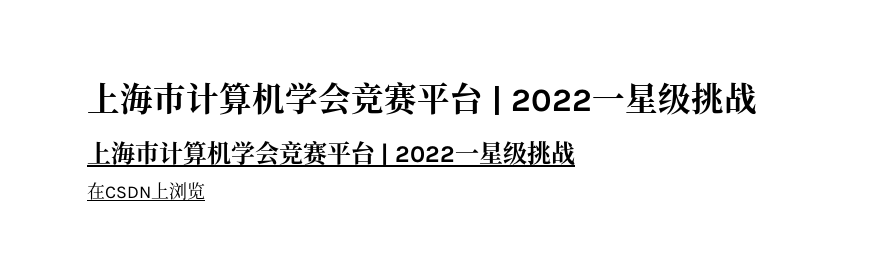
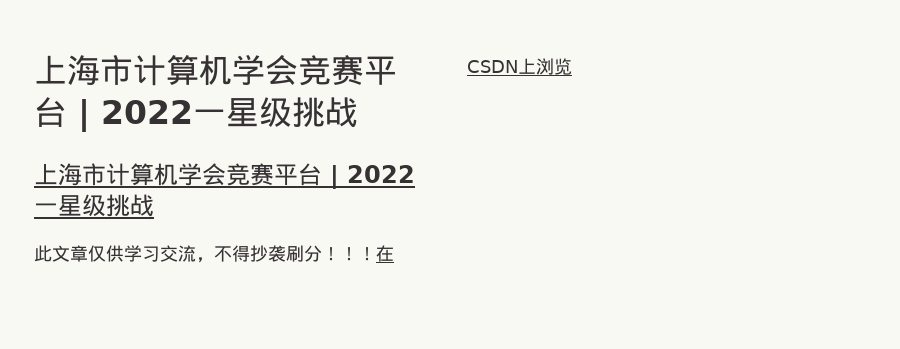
+ 此文章仅供学习交流，不得抄袭刷分！！！

